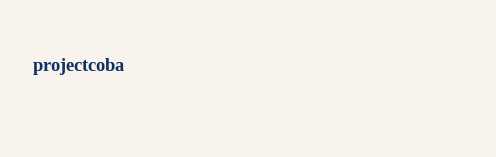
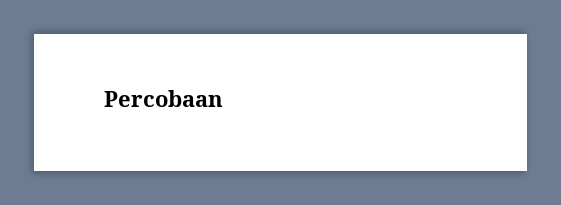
- projectcoba
+ Percobaan

